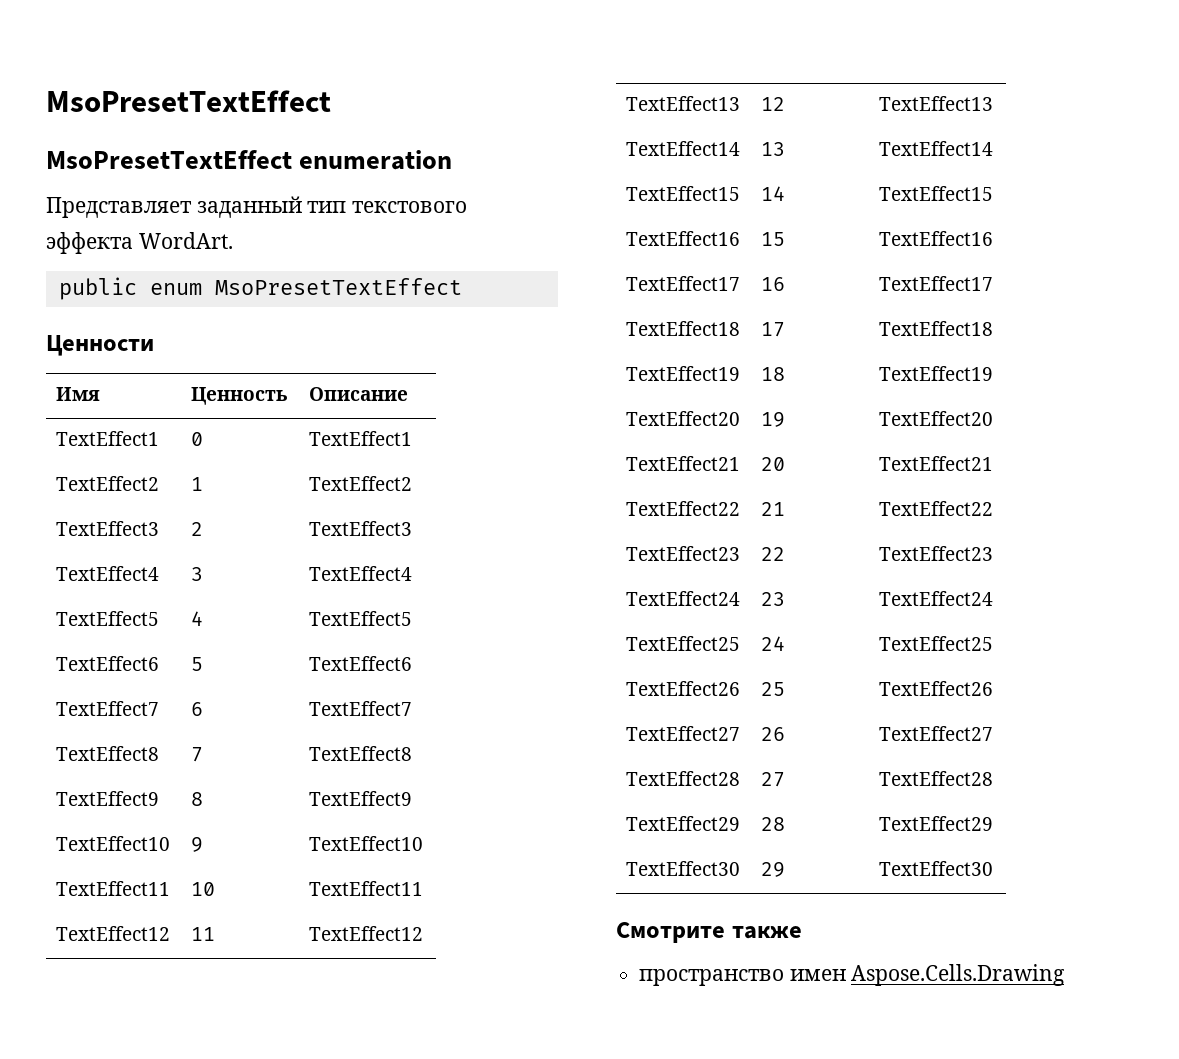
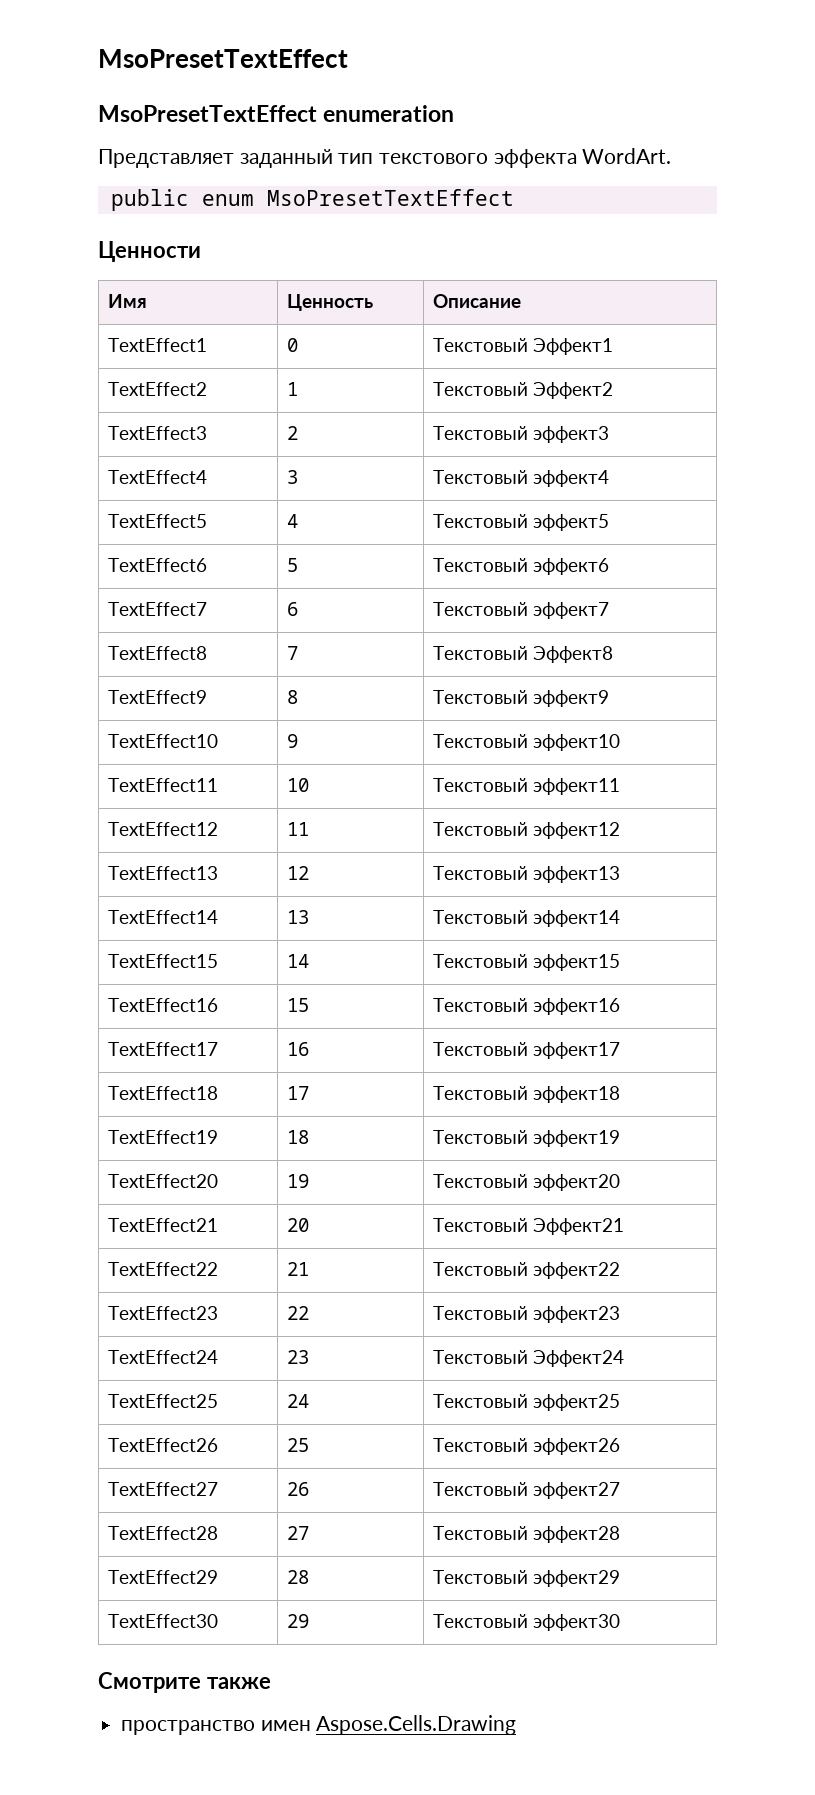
- TextEffect1 | 0 | TextEffect1
+ TextEffect1 | 0 | Текстовый Эффект1
- TextEffect2 | 1 | TextEffect2
+ TextEffect2 | 1 | Текстовый Эффект2
- TextEffect3 | 2 | TextEffect3
+ TextEffect3 | 2 | Текстовый эффект3
- TextEffect4 | 3 | TextEffect4
+ TextEffect4 | 3 | Текстовый эффект4
- TextEffect5 | 4 | TextEffect5
+ TextEffect5 | 4 | Текстовый эффект5
- TextEffect6 | 5 | TextEffect6
+ TextEffect6 | 5 | Текстовый эффект6
- TextEffect7 | 6 | TextEffect7
+ TextEffect7 | 6 | Текстовый эффект7
- TextEffect8 | 7 | TextEffect8
+ TextEffect8 | 7 | Текстовый Эффект8
- TextEffect9 | 8 | TextEffect9
+ TextEffect9 | 8 | Текстовый эффект9
- TextEffect10 | 9 | TextEffect10
+ TextEffect10 | 9 | Текстовый эффект10
- TextEffect11 | 10 | TextEffect11
+ TextEffect11 | 10 | Текстовый эффект11
- TextEffect12 | 11 | TextEffect12
+ TextEffect12 | 11 | Текстовый эффект12
- TextEffect13 | 12 | TextEffect13
+ TextEffect13 | 12 | Текстовый эффект13
- TextEffect14 | 13 | TextEffect14
+ TextEffect14 | 13 | Текстовый эффект14
- TextEffect15 | 14 | TextEffect15
+ TextEffect15 | 14 | Текстовый эффект15
- TextEffect16 | 15 | TextEffect16
+ TextEffect16 | 15 | Текстовый эффект16
- TextEffect17 | 16 | TextEffect17
+ TextEffect17 | 16 | Текстовый эффект17
- TextEffect18 | 17 | TextEffect18
+ TextEffect18 | 17 | Текстовый эффект18
- TextEffect19 | 18 | TextEffect19
+ TextEffect19 | 18 | Текстовый эффект19
- TextEffect20 | 19 | TextEffect20
+ TextEffect20 | 19 | Текстовый эффект20
- TextEffect21 | 20 | TextEffect21
+ TextEffect21 | 20 | Текстовый Эффект21
- TextEffect22 | 21 | TextEffect22
+ TextEffect22 | 21 | Текстовый эффект22
- TextEffect23 | 22 | TextEffect23
+ TextEffect23 | 22 | Текстовый эффект23
- TextEffect24 | 23 | TextEffect24
+ TextEffect24 | 23 | Текстовый Эффект24
- TextEffect25 | 24 | TextEffect25
+ TextEffect25 | 24 | Текстовый эффект25
- TextEffect26 | 25 | TextEffect26
+ TextEffect26 | 25 | Текстовый эффект26
- TextEffect27 | 26 | TextEffect27
+ TextEffect27 | 26 | Текстовый эффект27
- TextEffect28 | 27 | TextEffect28
+ TextEffect28 | 27 | Текстовый эффект28
- TextEffect29 | 28 | TextEffect29
+ TextEffect29 | 28 | Текстовый эффект29
- TextEffect30 | 29 | TextEffect30
+ TextEffect30 | 29 | Текстовый эффект30

